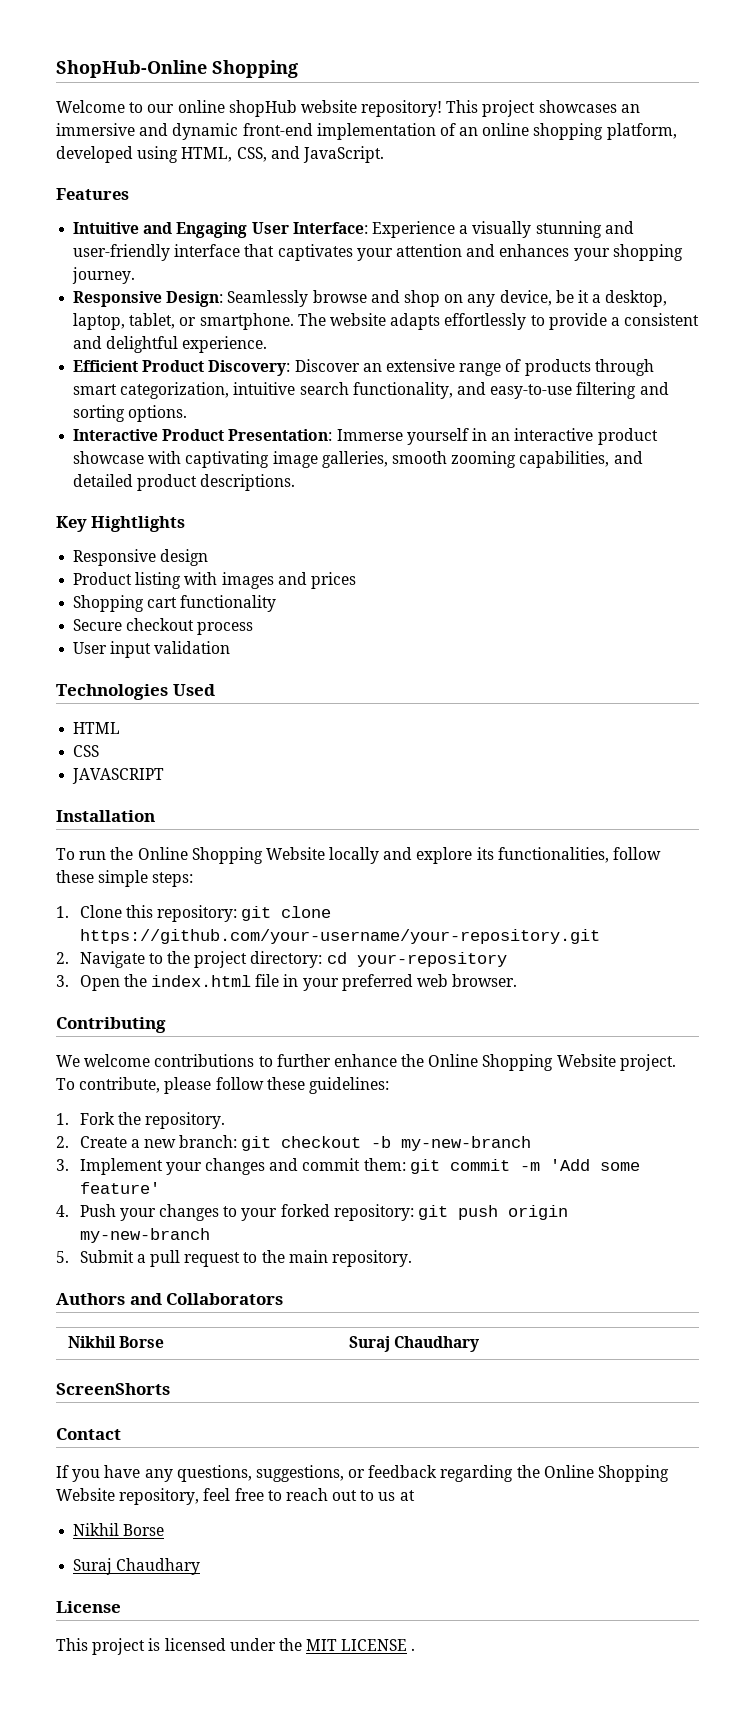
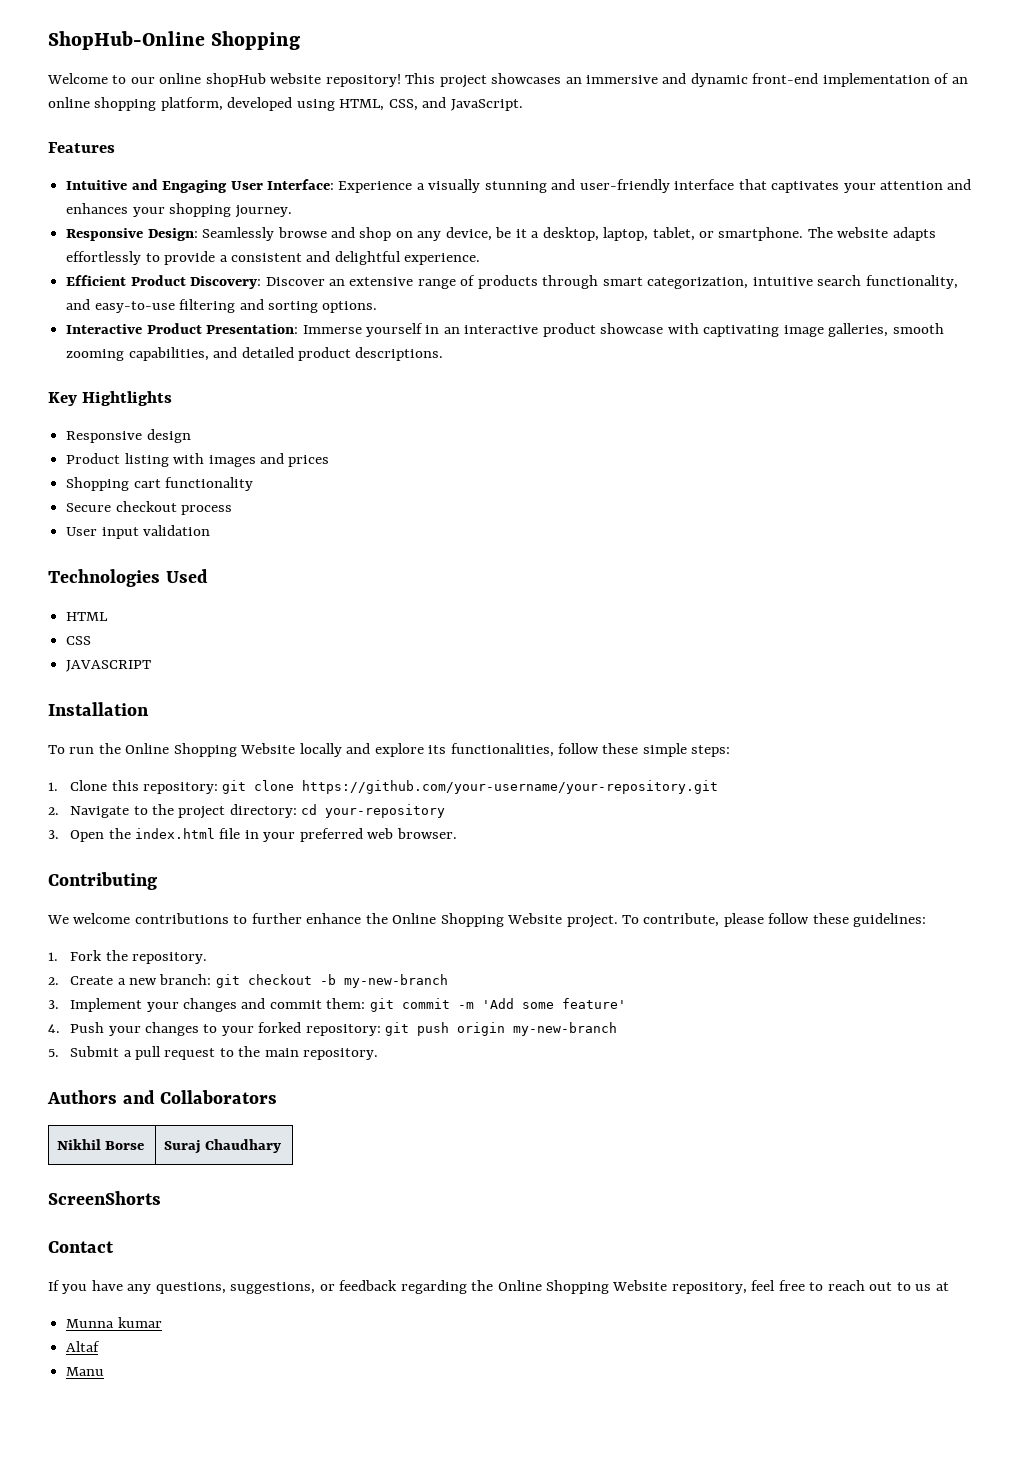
  If you have any questions, suggestions, or feedback regarding the Online Shopping Website repository, feel free to reach out to us at
- Nikhil Borse
- Suraj Chaudhary
- License
- This project is licensed under the MIT LICENSE .
+ Munna kumar
+ Altaf
+ Manu

